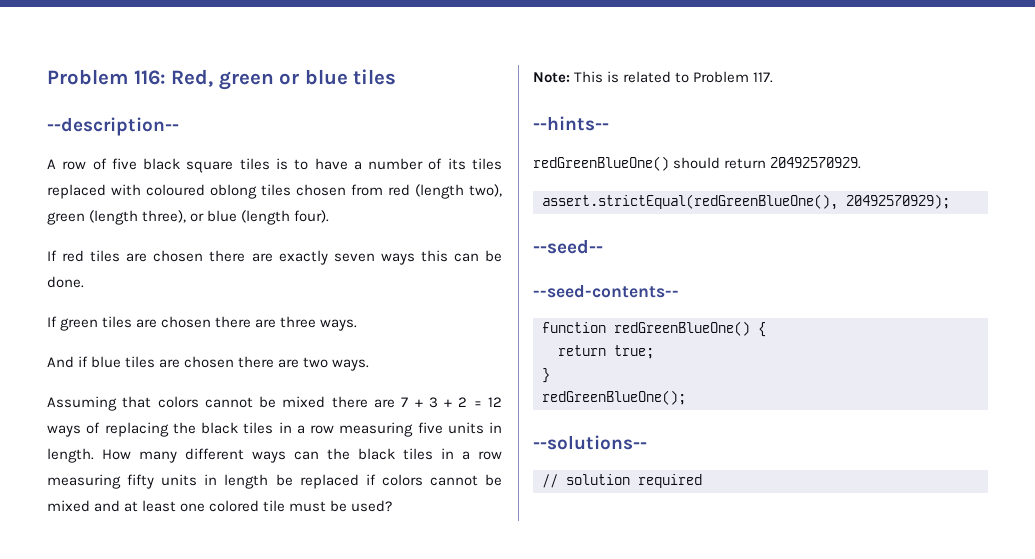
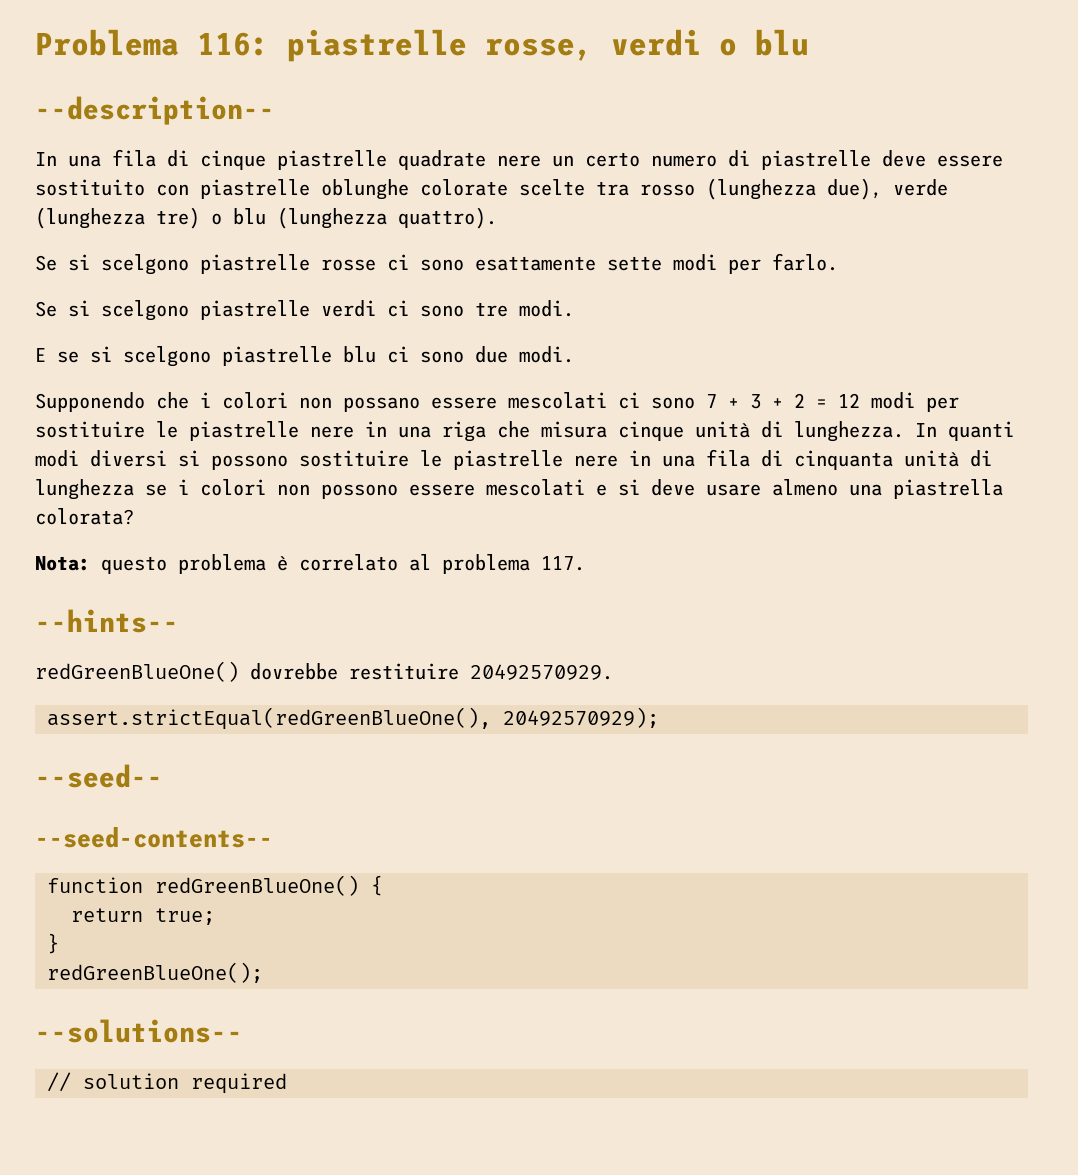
- Problem 116: Red, green or blue tiles
+ Problema 116: piastrelle rosse, verdi o blu
  --description--
- A row of five black square tiles is to have a number of its tiles replaced with coloured oblong tiles chosen from red (length two), green (length three), or blue (length four).
- If red tiles are chosen there are exactly seven ways this can be done.
- If green tiles are chosen there are three ways.
- And if blue tiles are chosen there are two ways.
- Assuming that colors cannot be mixed there are 7 + 3 + 2 = 12 ways of replacing the black tiles in a row measuring five units in length. How many different ways can the black tiles in a row measuring fifty units in length be replaced if colors cannot be mixed and at least one colored tile must be used?
- Note: This is related to Problem 117.
+ In una fila di cinque piastrelle quadrate nere un certo numero di piastrelle deve essere sostituito con piastrelle oblunghe colorate scelte tra rosso (lunghezza due), verde (lunghezza tre) o blu (lunghezza quattro).
+ Se si scelgono piastrelle rosse ci sono esattamente sette modi per farlo.
+ Se si scelgono piastrelle verdi ci sono tre modi.
+ E se si scelgono piastrelle blu ci sono due modi.
+ Supponendo che i colori non possano essere mescolati ci sono 7 + 3 + 2 = 12 modi per sostituire le piastrelle nere in una riga che misura cinque unità di lunghezza. In quanti modi diversi si possono sostituire le piastrelle nere in una fila di cinquanta unità di lunghezza se i colori non possono essere mescolati e si deve usare almeno una piastrella colorata?
+ Nota: questo problema è correlato al problema 117.
- redGreenBlueOne() should return 20492570929.
+ redGreenBlueOne() dovrebbe restituire 20492570929.

